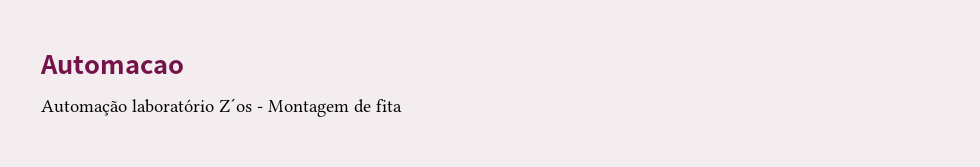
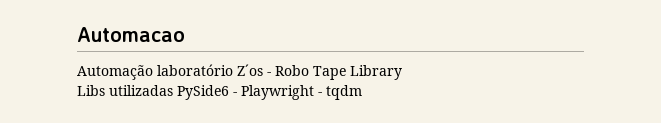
- Automação laboratório Z´os - Montagem de fita
+ Automação laboratório Z´os - Robo Tape Library
+ Libs utilizadas PySide6 - Playwright - tqdm

